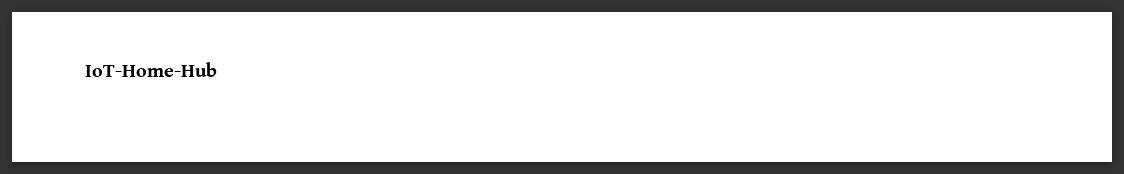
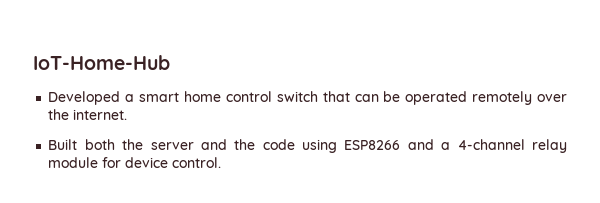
+ Developed a smart home control switch that can be operated remotely over the internet.
+ Built both the server and the code using ESP8266 and a 4-channel relay module for device control.

